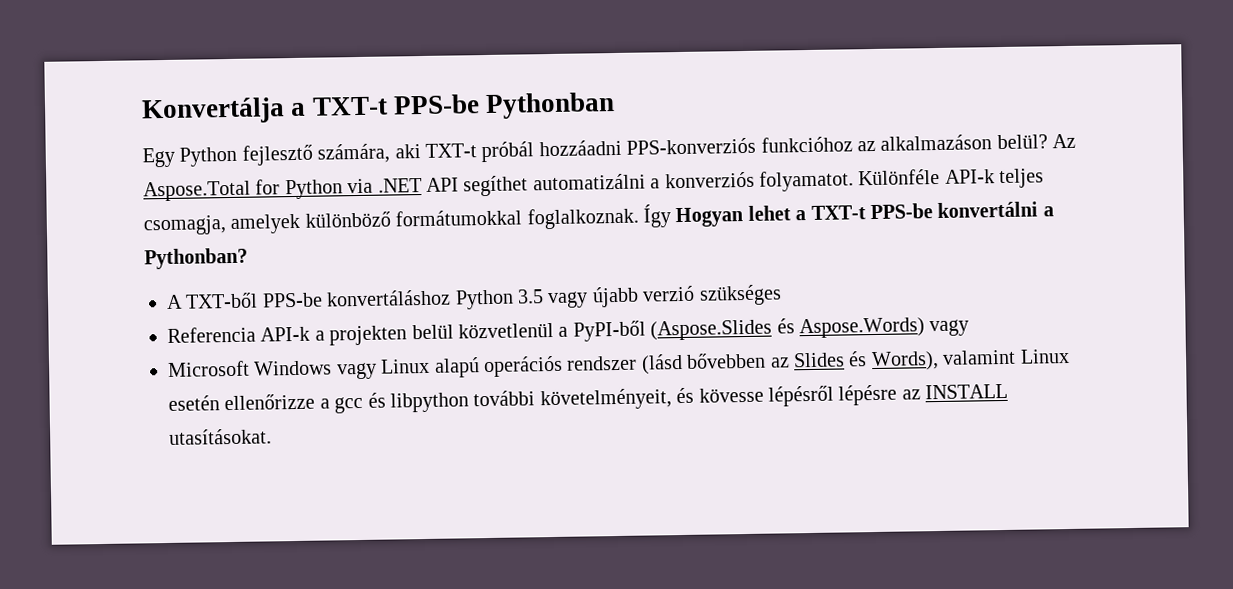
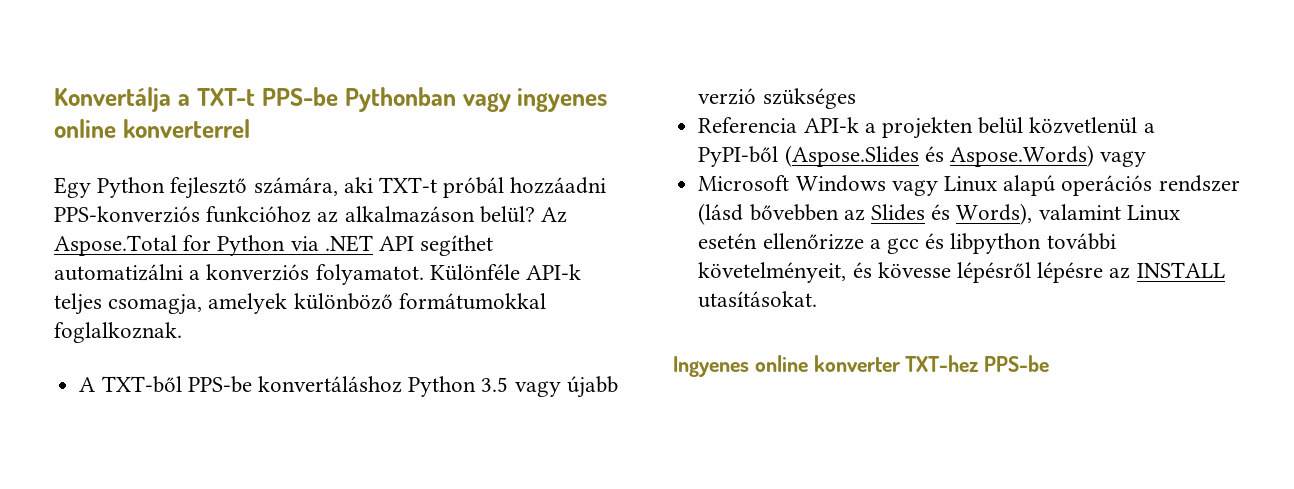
- Konvertálja a TXT-t PPS-be Pythonban
+ Konvertálja a TXT-t PPS-be Pythonban vagy ingyenes online konverterrel
- Így Hogyan lehet a TXT-t PPS-be konvertálni a Pythonban?
+ Ingyenes online konverter TXT-hez PPS-be

